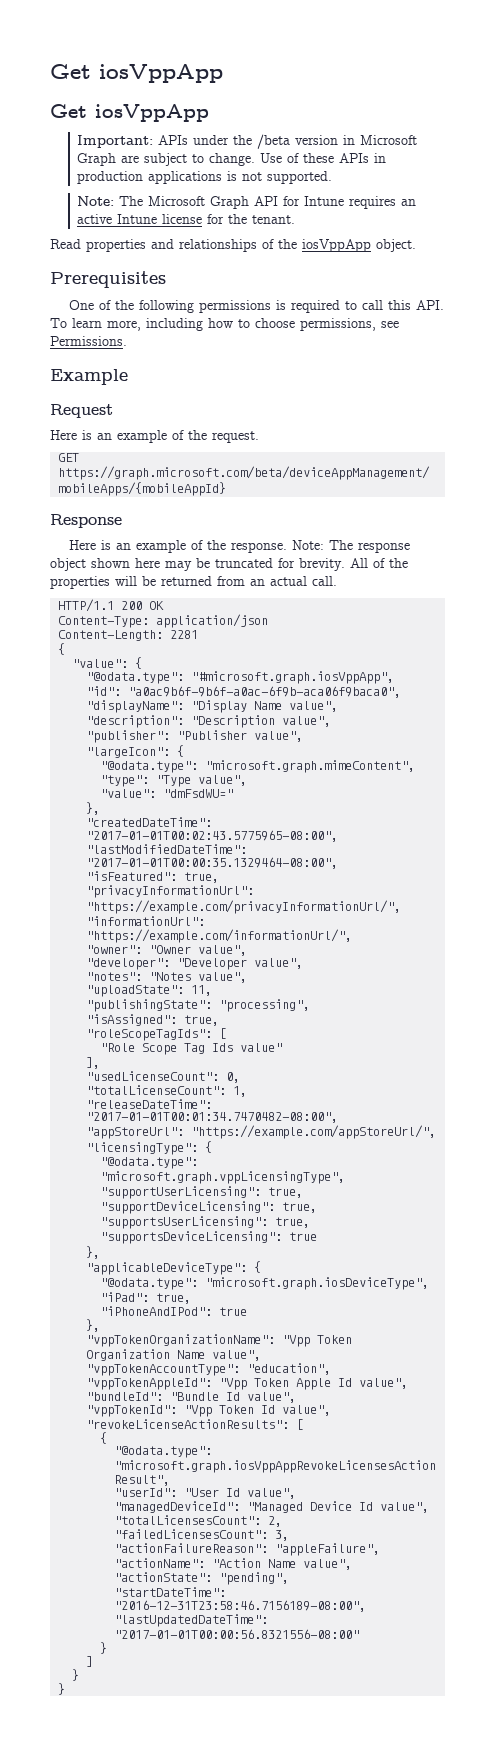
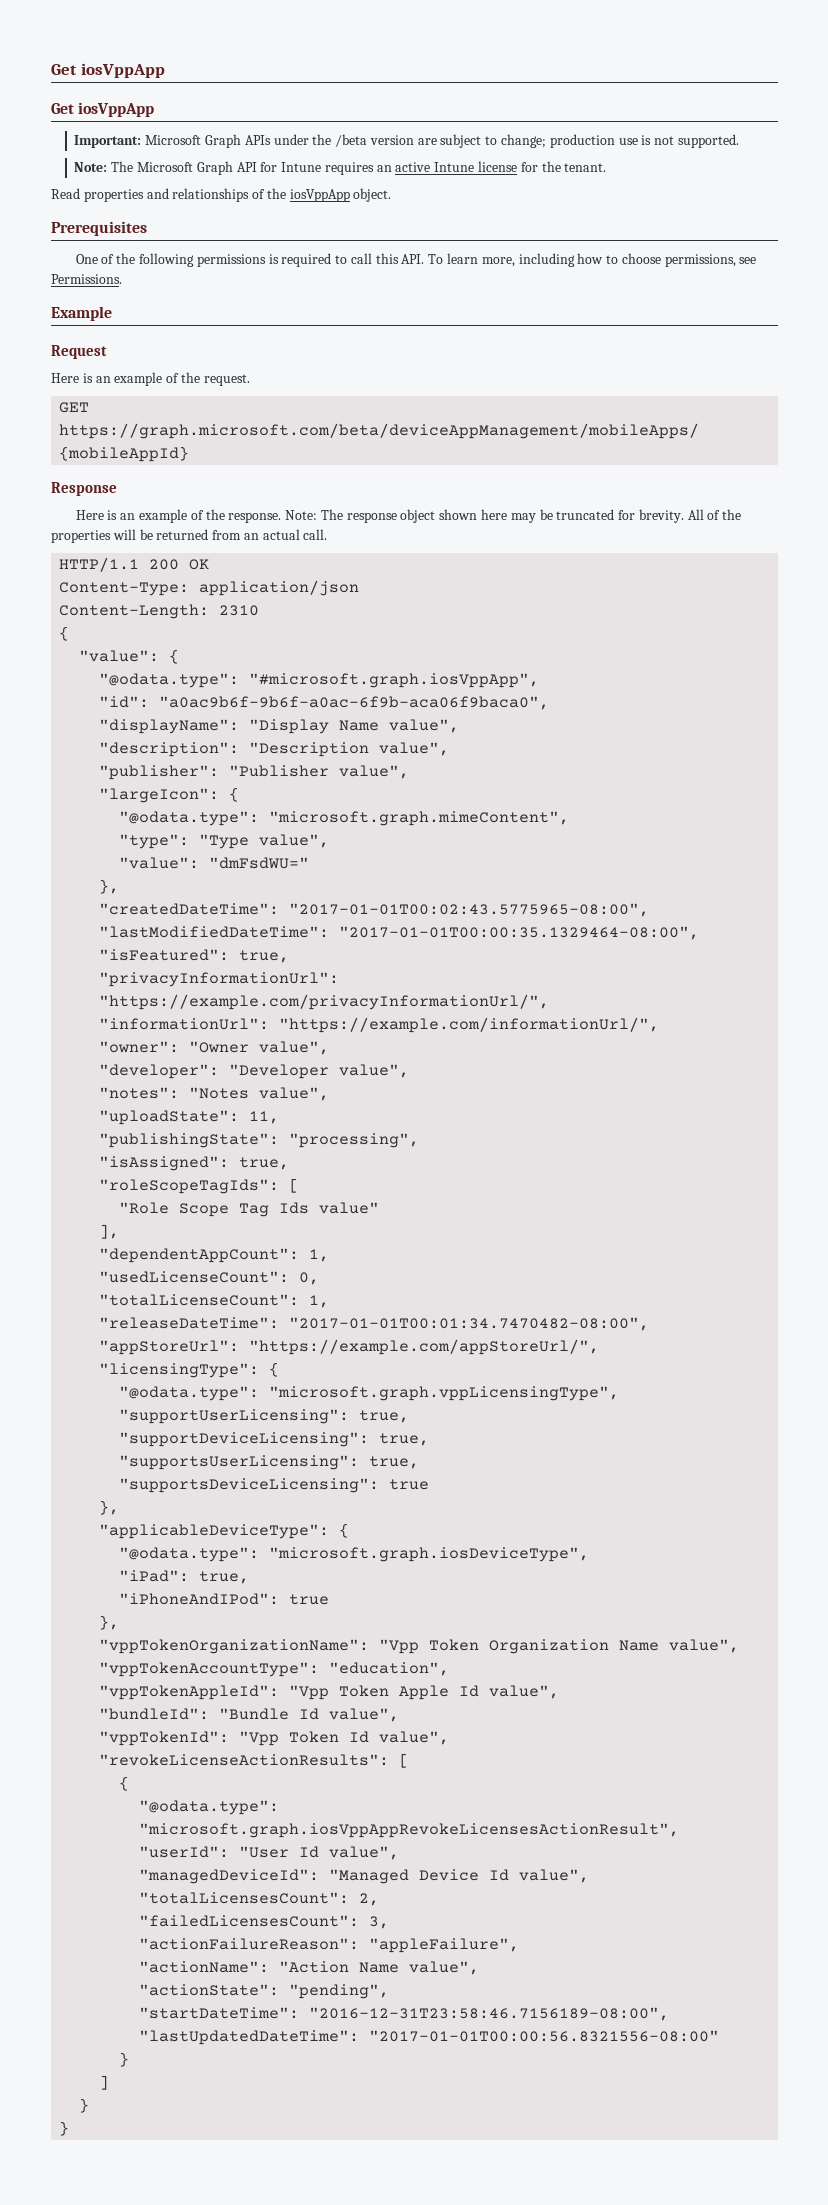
- Important: APIs under the /beta version in Microsoft Graph are subject to change. Use of these APIs in production applications is not supported.
+ Important: Microsoft Graph APIs under the /beta version are subject to change; production use is not supported.
- Content-Length: 2281
+ Content-Length: 2310
+ "dependentAppCount": 1,

